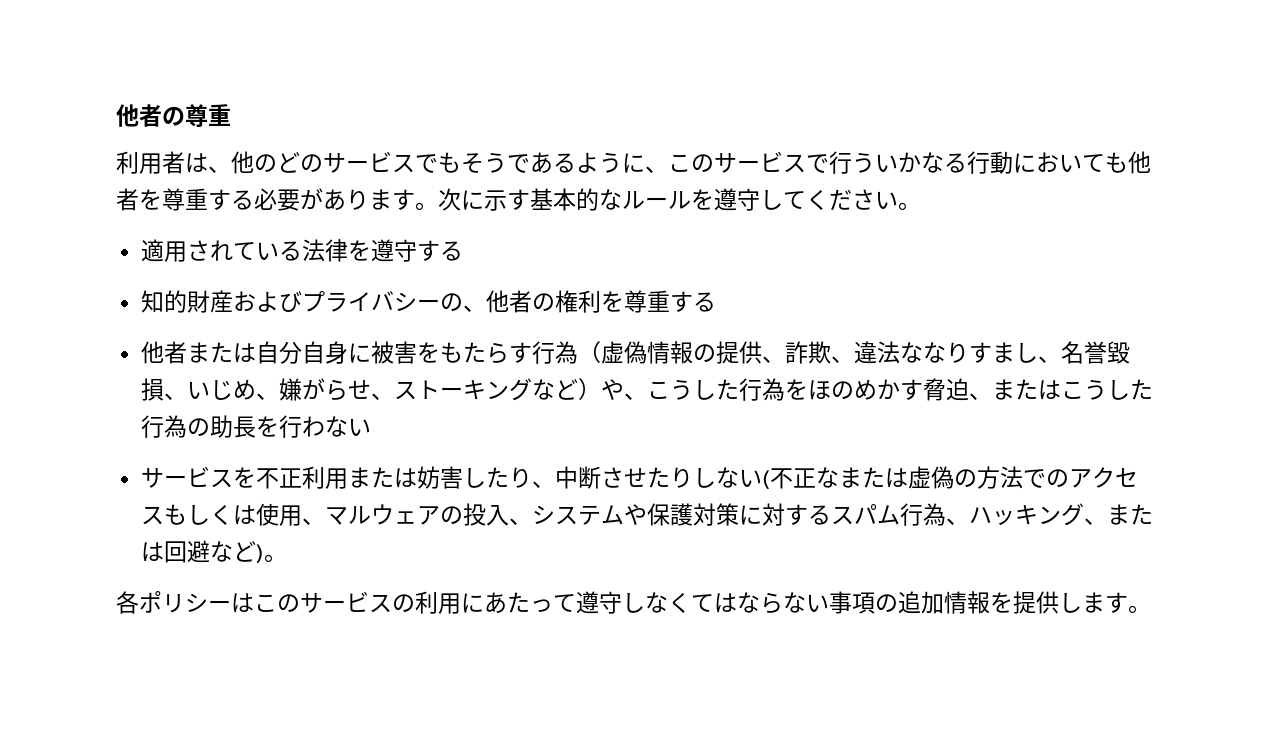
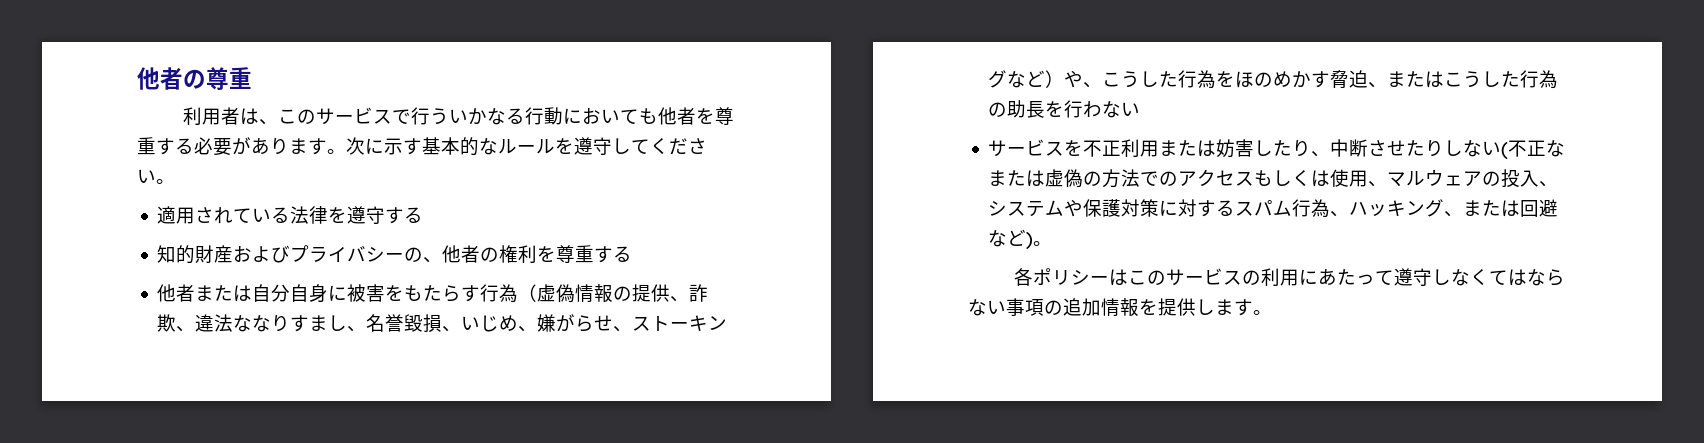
- 利用者は、他のどのサービスでもそうであるように、このサービスで行ういかなる行動においても他者を尊重する必要があります。
+ 利用者は、このサービスで行ういかなる行動においても他者を尊重する必要があります。

